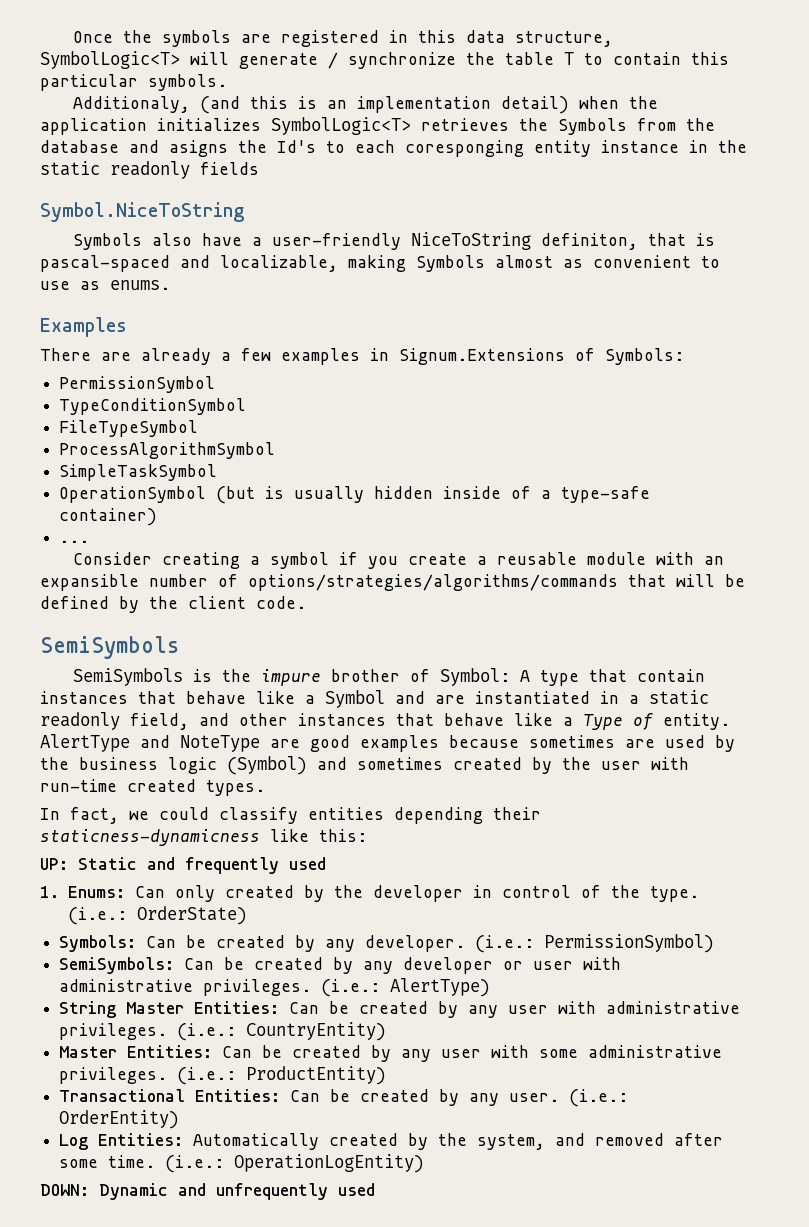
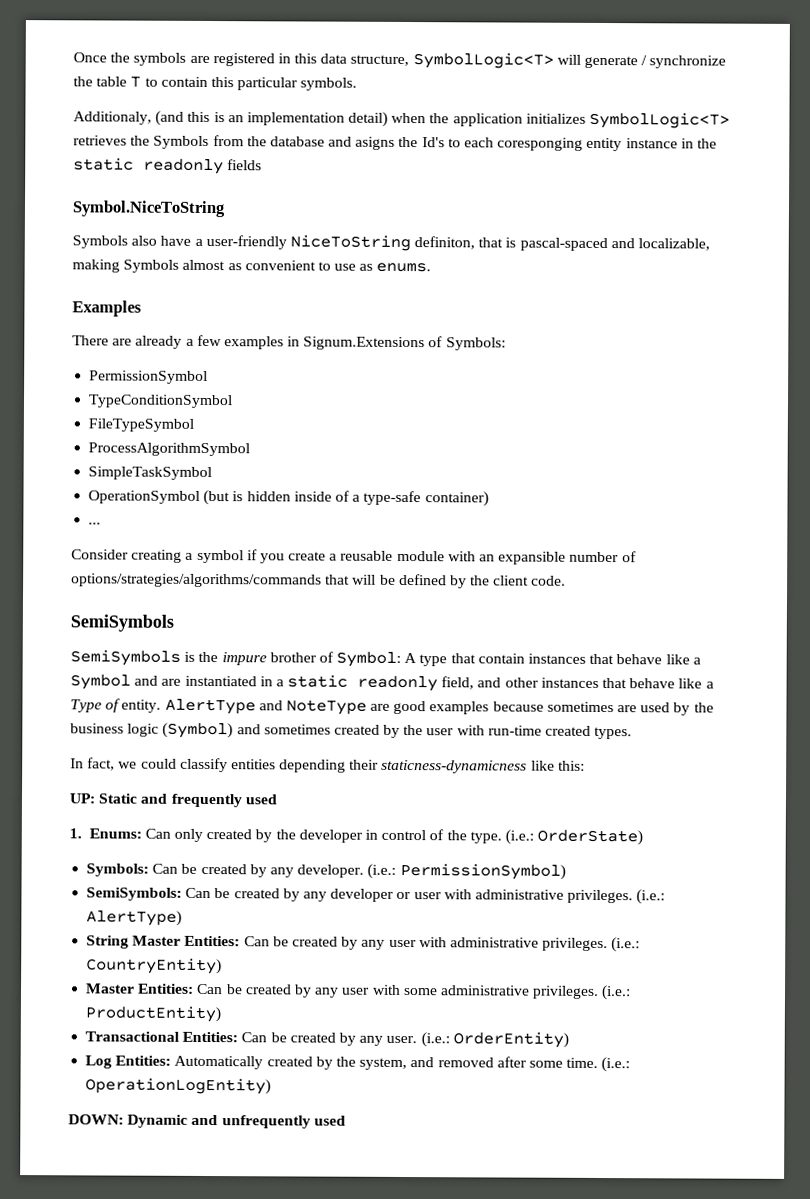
- OperationSymbol (but is usually hidden inside of a type-safe container)
+ OperationSymbol (but is hidden inside of a type-safe container)

